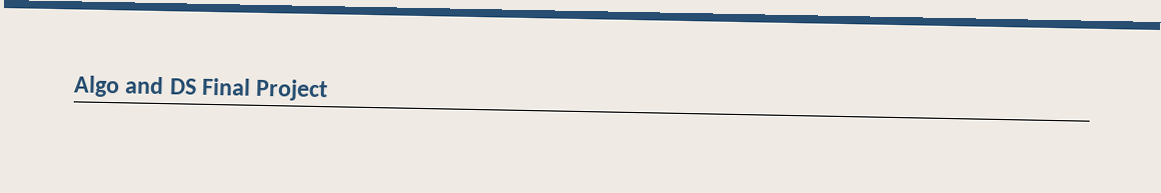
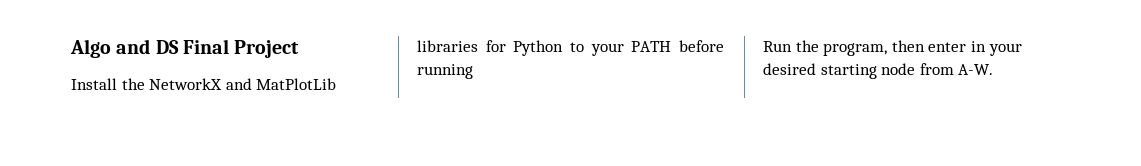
+ Install the NetworkX and MatPlotLib libraries for Python to your PATH before running
+ Run the program, then enter in your desired starting node from A-W.

